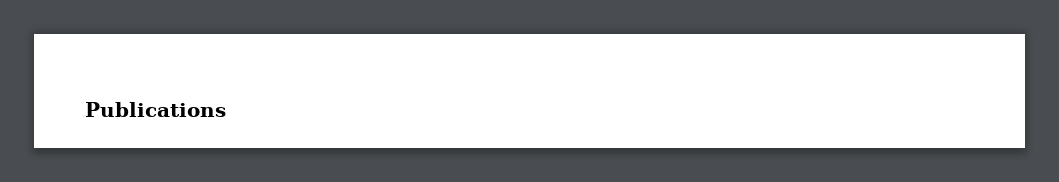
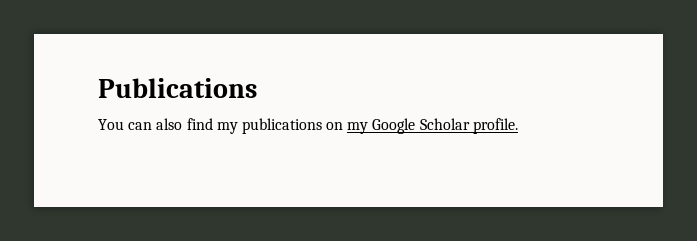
+ You can also find my publications on my Google Scholar profile.

